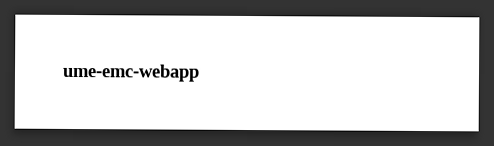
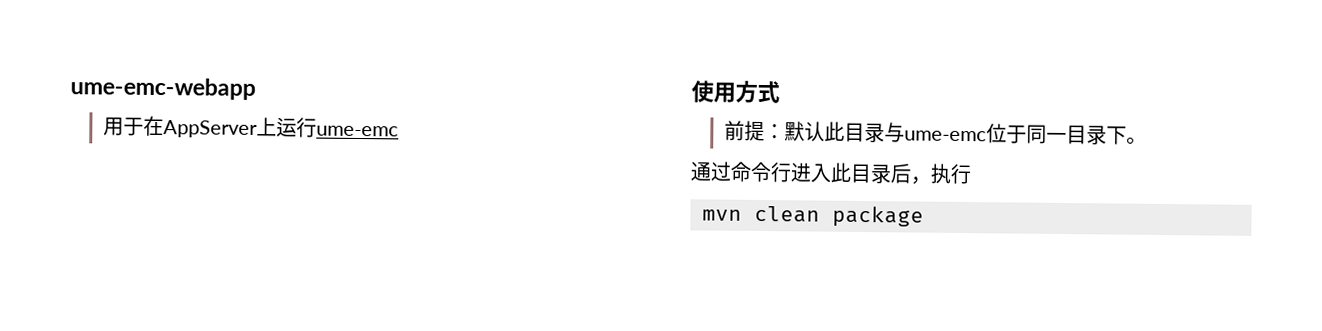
+ 用于在AppServer上运行ume-emc
+ 使用方式
+ 前提：默认此目录与ume-emc位于同一目录下。
+ 通过命令行进入此目录后，执行
+ mvn clean package

